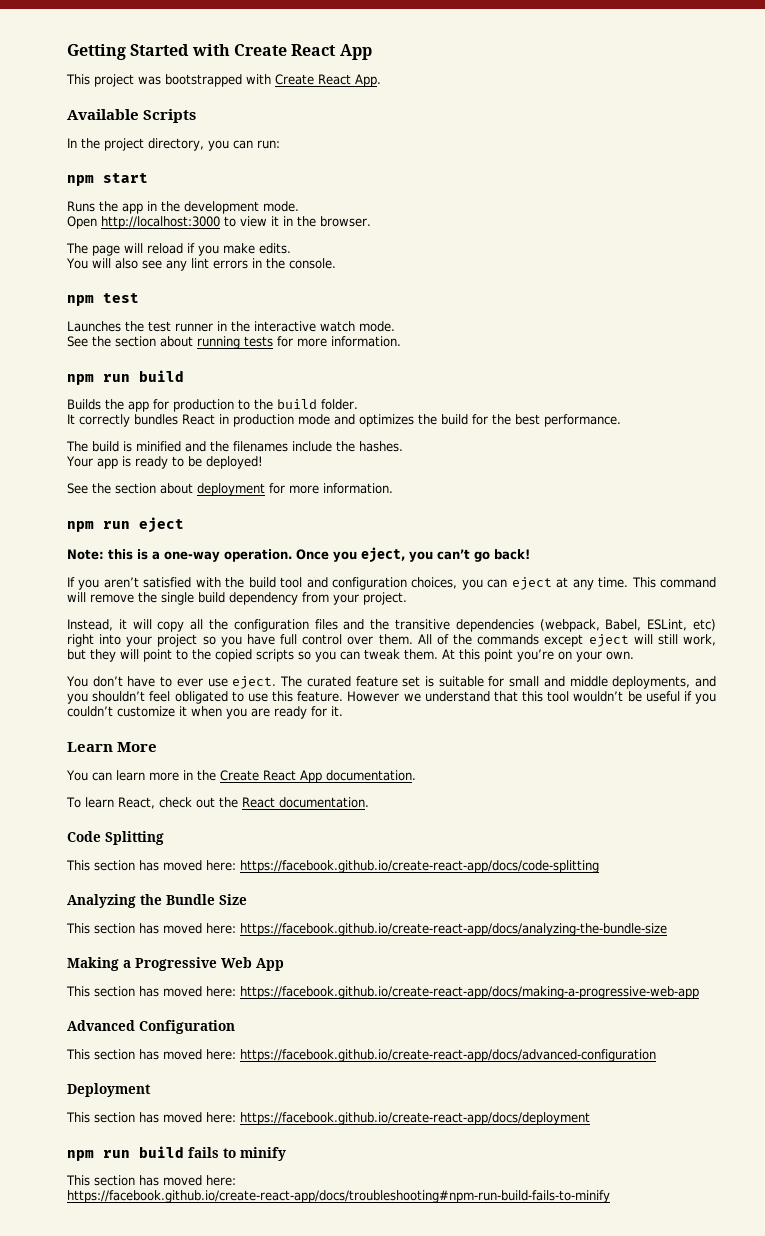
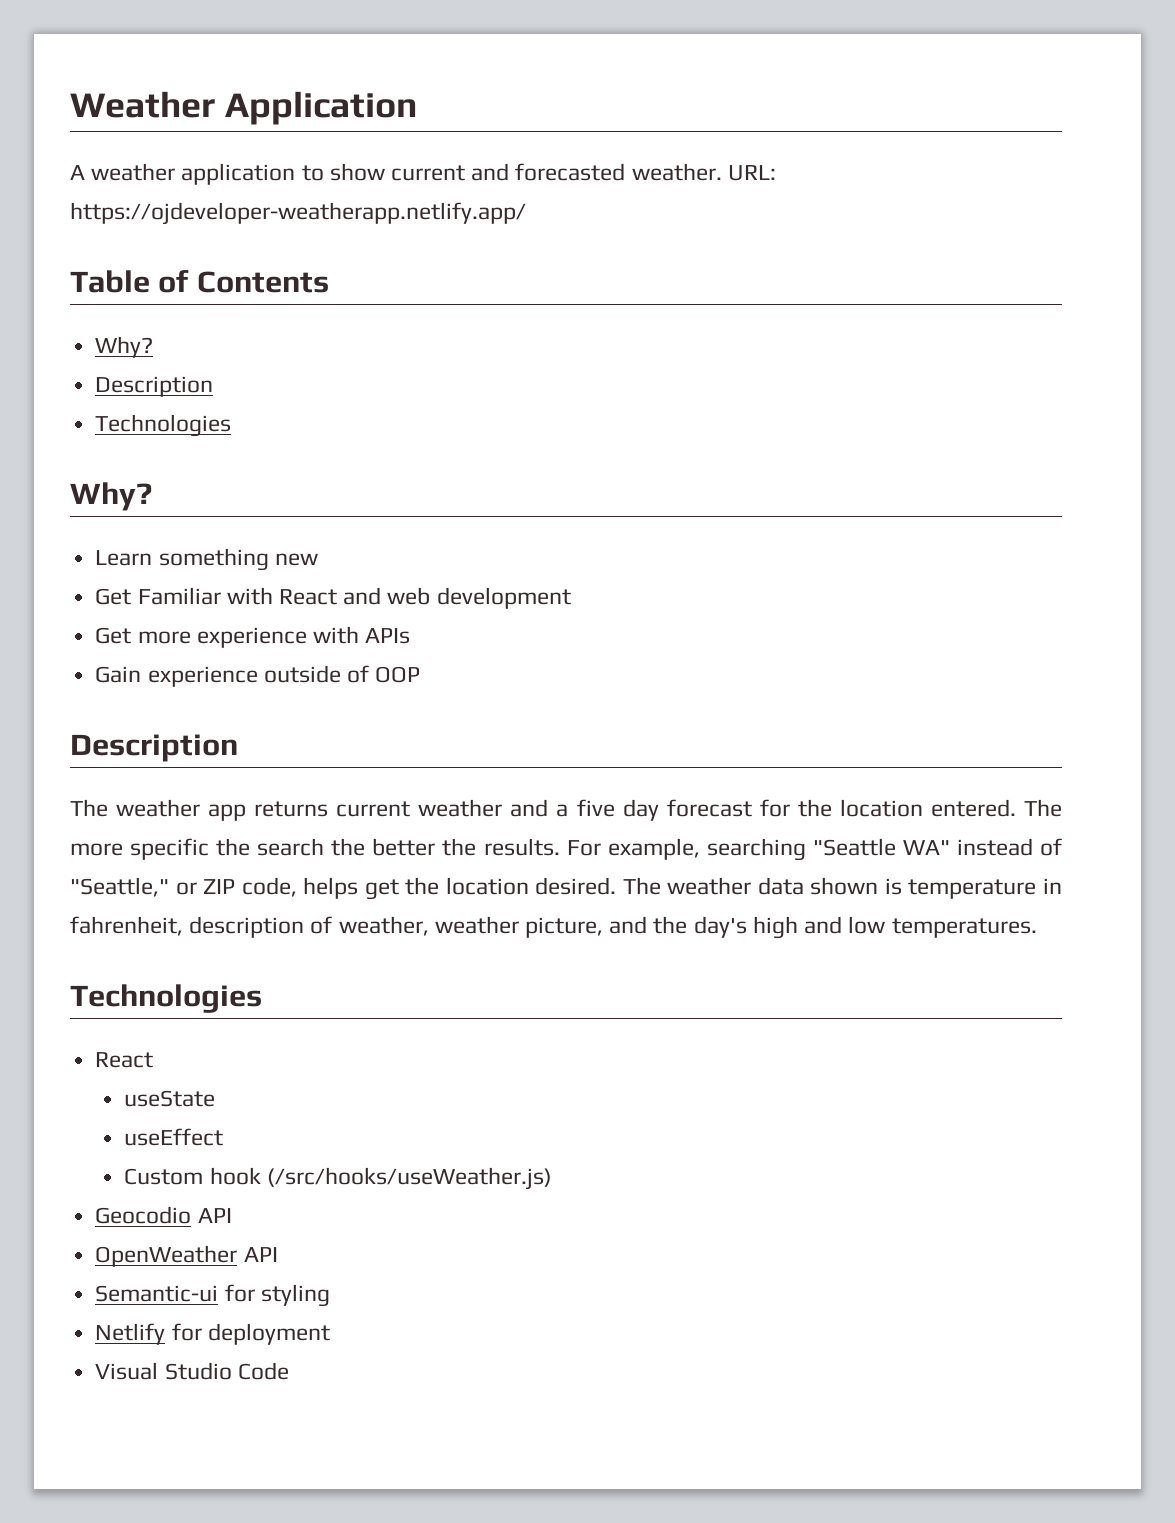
- Getting Started with Create React App
- This project was bootstrapped with Create React App.
- Available Scripts
- In the project directory, you can run:
- npm start
- Runs the app in the development mode.
- Open http://localhost:3000 to view it in the browser.
- The page will reload if you make edits.
- You will also see any lint errors in the console.
- npm test
- Launches the test runner in the interactive watch mode.
- See the section about running tests for more information.
- npm run build
- Builds the app for production to the build folder.
- It correctly bundles React in production mode and optimizes the build for the best performance.
- The build is minified and the filenames include the hashes.
- Your app is ready to be deployed!
- See the section about deployment for more information.
- npm run eject
- Note: this is a one-way operation. Once you eject, you can’t go back!
- If you aren’t satisfied with the build tool and configuration choices, you can eject at any time. This command will remove the single build dependency from your project.
- Instead, it will copy all the configuration files and the transitive dependencies (webpack, Babel, ESLint, etc) right into your project so you have full control over them. All of the commands except eject will still work, but they will point to the copied scripts so you can tweak them. At this point you’re on your own.
- You don’t have to ever use eject. The curated feature set is suitable for small and middle deployments, and you shouldn’t feel obligated to use this feature. However we understand that this tool wouldn’t be useful if you couldn’t customize it when you are ready for it.
- Learn More
- You can learn more in the Create React App documentation.
- To learn React, check out the React documentation.
- Code Splitting
- This section has moved here: https://facebook.github.io/create-react-app/docs/code-splitting
- Analyzing the Bundle Size
- This section has moved here: https://facebook.github.io/create-react-app/docs/analyzing-the-bundle-size
- Making a Progressive Web App
- This section has moved here: https://facebook.github.io/create-react-app/docs/making-a-progressive-web-app
- Advanced Configuration
- This section has moved here: https://facebook.github.io/create-react-app/docs/advanced-configuration
- Deployment
- This section has moved here: https://facebook.github.io/create-react-app/docs/deployment
- npm run build fails to minify
- This section has moved here: https://facebook.github.io/create-react-app/docs/troubleshooting#npm-run-build-fails-to-minify
+ Weather Application
+ A weather application to show current and forecasted weather. URL: https://ojdeveloper-weatherapp.netlify.app/
+ Table of Contents
+ Why?
+ Description
+ Technologies
+ Why?
+ Learn something new
+ Get Familiar with React and web development
+ Get more experience with APIs
+ Gain experience outside of OOP
+ Description
+ The weather app returns current weather and a five day forecast for the location entered. The more specific the search the better the results. For example, searching "Seattle WA" instead of "Seattle," or ZIP code, helps get the location desired. The weather data shown is temperature in fahrenheit, description of weather, weather picture, and the day's high and low temperatures.
+ Technologies
+ React
+ useState
+ useEffect
+ Custom hook (/src/hooks/useWeather.js)
+ Geocodio API
+ OpenWeather API
+ Semantic-ui for styling
+ Netlify for deployment
+ Visual Studio Code

